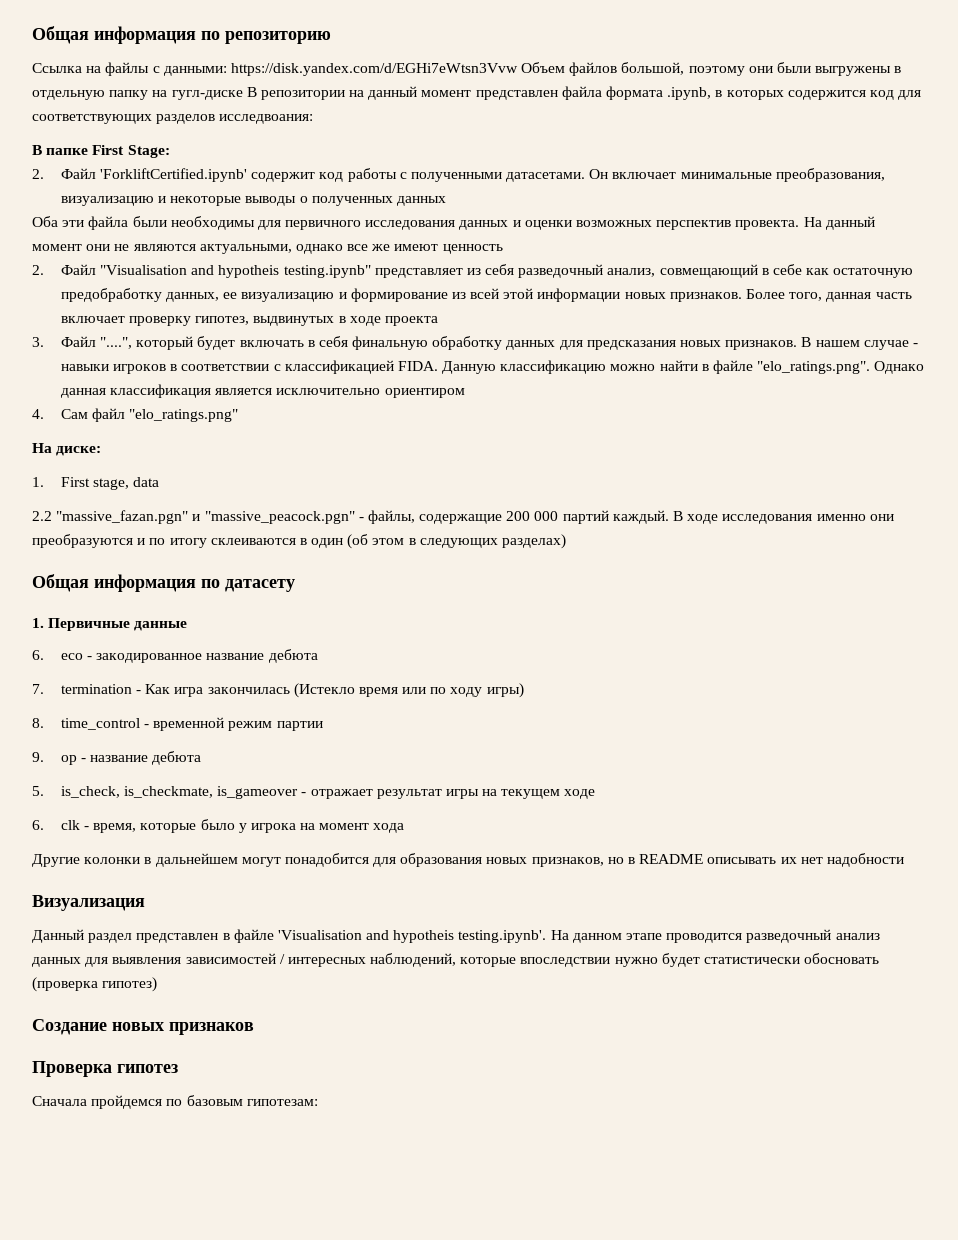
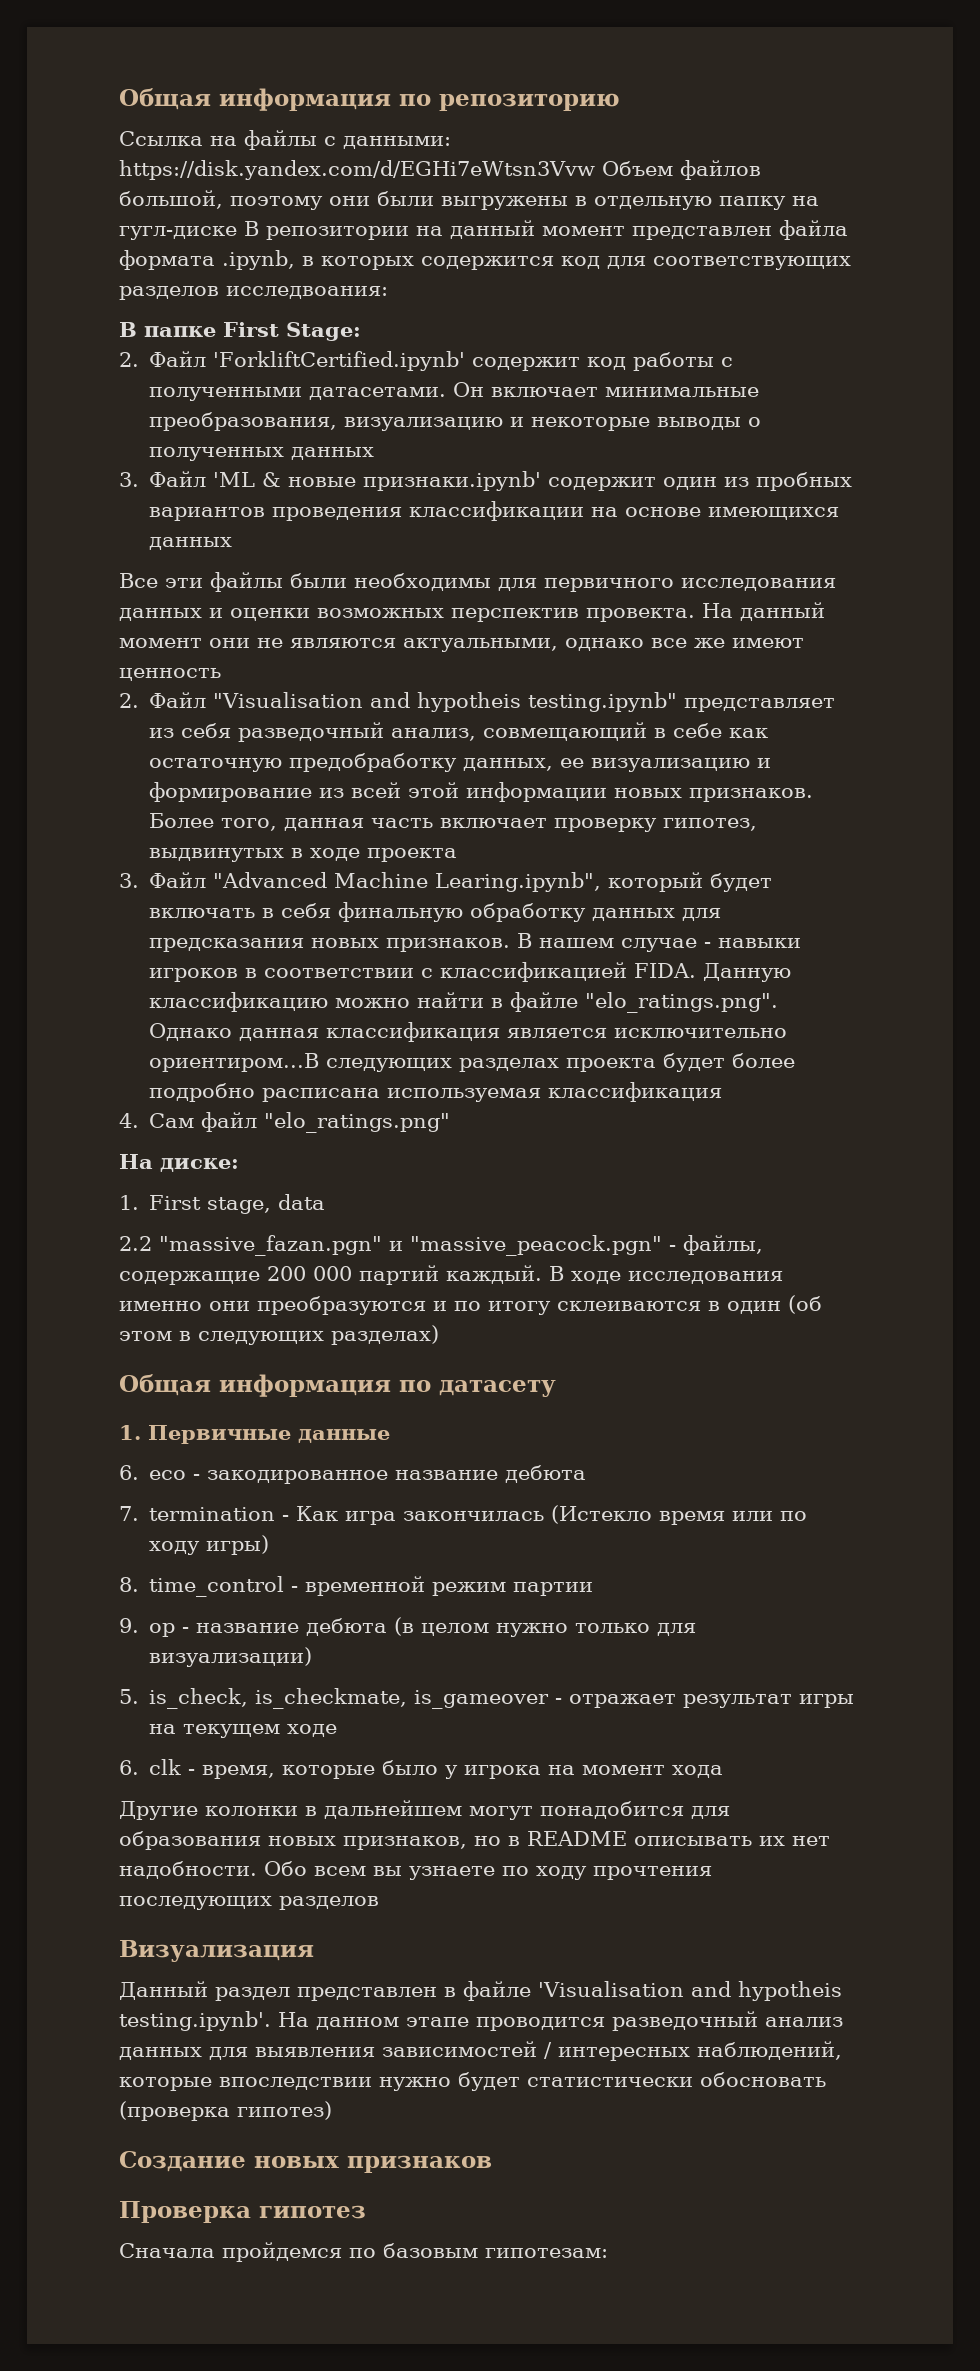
- Оба эти файла были необходимы для первичного исследования данных и оценки возможных перспектив провекта.
+ 3. Файл 'ML & новые признаки.ipynb' содержит один из пробных вариантов проведения классификации на основе имеющихся данных
+ Все эти файлы были необходимы для первичного исследования данных и оценки возможных перспектив провекта.
- 3. Файл "....", который будет включать в себя финальную обработку данных для предсказания новых признаков.
+ 3. Файл "Advanced Machine Learing.ipynb", который будет включать в себя финальную обработку данных для предсказания новых признаков.
- Данную классификацию можно найти в файле "elo_ratings.png". Однако данная классификация является исключительно ориентиром
+ Данную классификацию можно найти в файле "elo_ratings.png". Однако данная классификация является исключительно ориентиром...В следующих разделах проекта будет более подробно расписана используемая классификация
- 9. op - название дебюта
+ 9. op - название дебюта (в целом нужно только для визуализации)
- Другие колонки в дальнейшем могут понадобится для образования новых признаков, но в README описывать их нет надобности
+ Другие колонки в дальнейшем могут понадобится для образования новых признаков, но в README описывать их нет надобности. Обо всем вы узнаете по ходу прочтения последующих разделов

